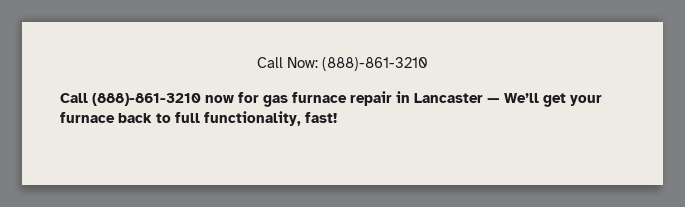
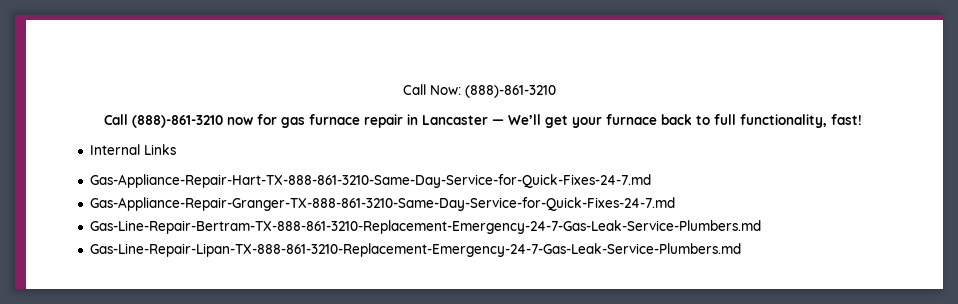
+ Internal Links
+ Gas-Appliance-Repair-Hart-TX-888-861-3210-Same-Day-Service-for-Quick-Fixes-24-7.md
+ Gas-Appliance-Repair-Granger-TX-888-861-3210-Same-Day-Service-for-Quick-Fixes-24-7.md
+ Gas-Line-Repair-Bertram-TX-888-861-3210-Replacement-Emergency-24-7-Gas-Leak-Service-Plumbers.md
+ Gas-Line-Repair-Lipan-TX-888-861-3210-Replacement-Emergency-24-7-Gas-Leak-Service-Plumbers.md

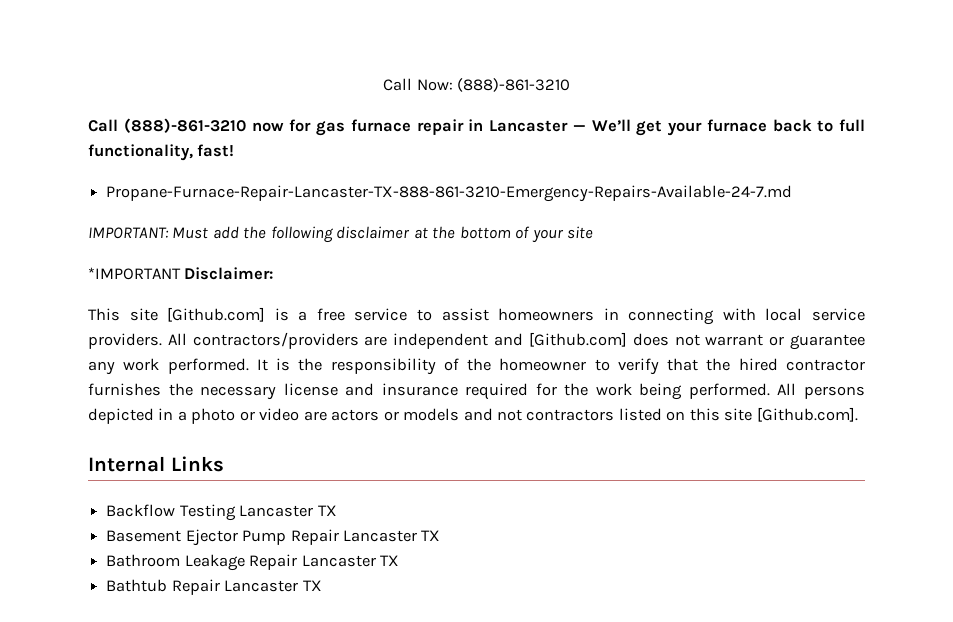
+ Propane-Furnace-Repair-Lancaster-TX-888-861-3210-Emergency-Repairs-Available-24-7.md
+ IMPORTANT: Must add the following disclaimer at the bottom of your site
+ *IMPORTANT Disclaimer:
+ This site [Github.com] is a free service to assist homeowners in connecting with local service providers. All contractors/providers are independent and [Github.com] does not warrant or guarantee any work performed. It is the responsibility of the homeowner to verify that the hired contractor furnishes the necessary license and insurance required for the work being performed. All persons depicted in a photo or video are actors or models and not contractors listed on this site [Github.com].
  Internal Links
- Gas-Appliance-Repair-Hart-TX-888-861-3210-Same-Day-Service-for-Quick-Fixes-24-7.md
- Gas-Appliance-Repair-Granger-TX-888-861-3210-Same-Day-Service-for-Quick-Fixes-24-7.md
- Gas-Line-Repair-Bertram-TX-888-861-3210-Replacement-Emergency-24-7-Gas-Leak-Service-Plumbers.md
- Gas-Line-Repair-Lipan-TX-888-861-3210-Replacement-Emergency-24-7-Gas-Leak-Service-Plumbers.md
+ Backflow Testing Lancaster TX
+ Basement Ejector Pump Repair Lancaster TX
+ Bathroom Leakage Repair Lancaster TX
+ Bathtub Repair Lancaster TX

